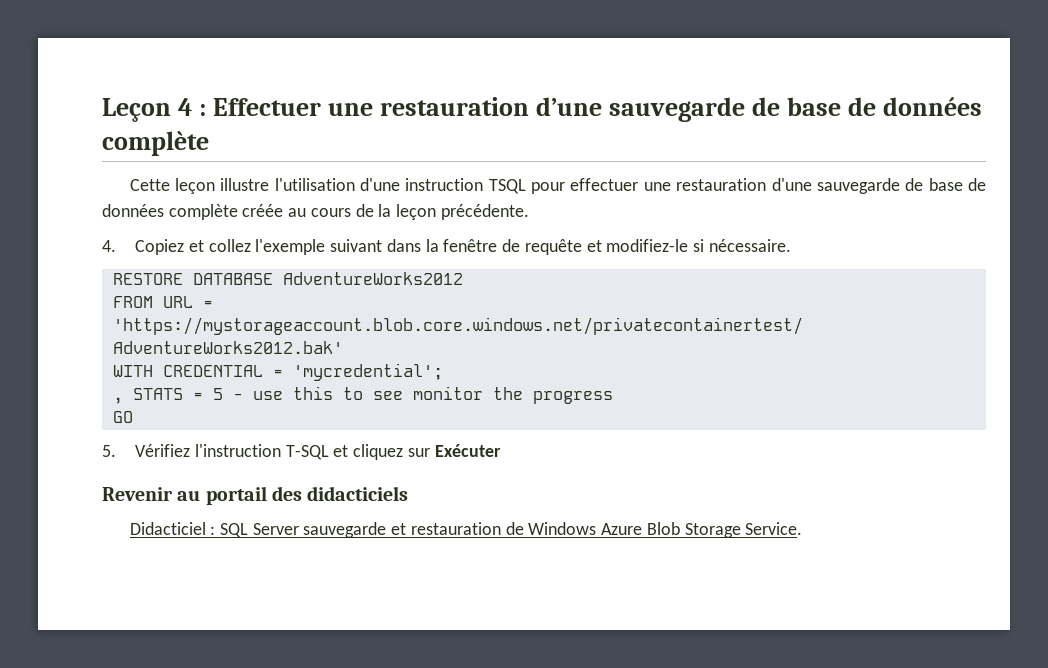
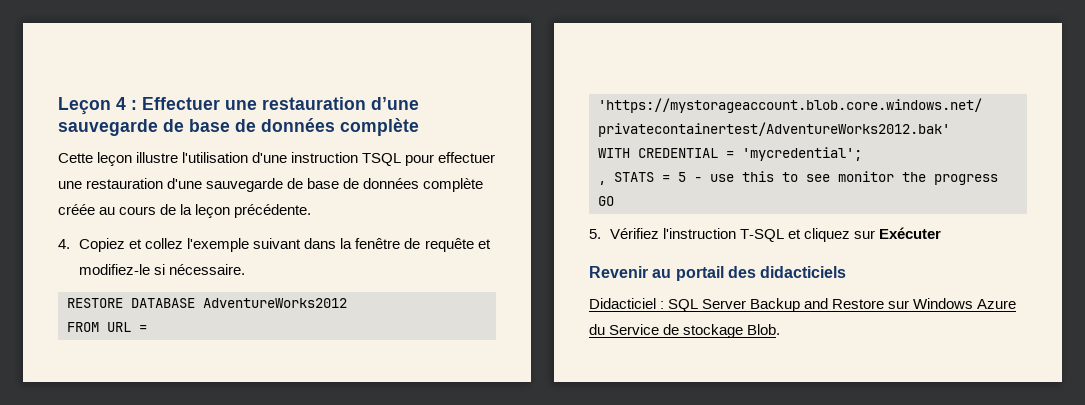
- Didacticiel : SQL Server sauvegarde et restauration de Windows Azure Blob Storage Service.
+ Didacticiel : SQL Server Backup and Restore sur Windows Azure du Service de stockage Blob.

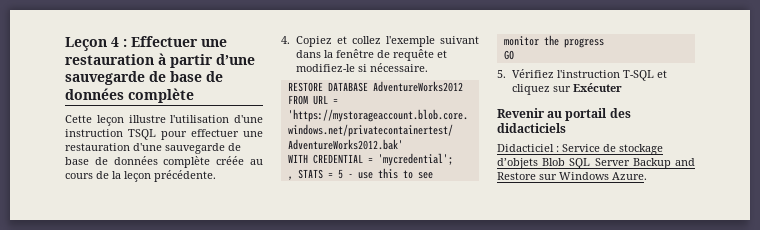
- Leçon 4 : Effectuer une restauration d’une sauvegarde de base de données complète
+ Leçon 4 : Effectuer une restauration à partir d’une sauvegarde de base de données complète
- Didacticiel : SQL Server Backup and Restore sur Windows Azure du Service de stockage Blob.
+ Didacticiel : Service de stockage d’objets Blob SQL Server Backup and Restore sur Windows Azure.

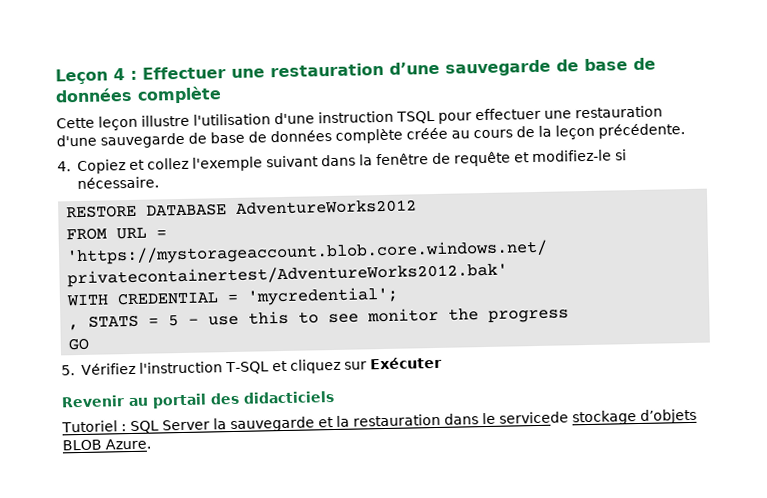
- Leçon 4 : Effectuer une restauration à partir d’une sauvegarde de base de données complète
+ Leçon 4 : Effectuer une restauration d’une sauvegarde de base de données complète
- Didacticiel : Service de stockage d’objets Blob SQL Server Backup and Restore sur Windows Azure.
+ Tutoriel : SQL Server la sauvegarde et la restauration dans le servicede stockage d’objets BLOB Azure.

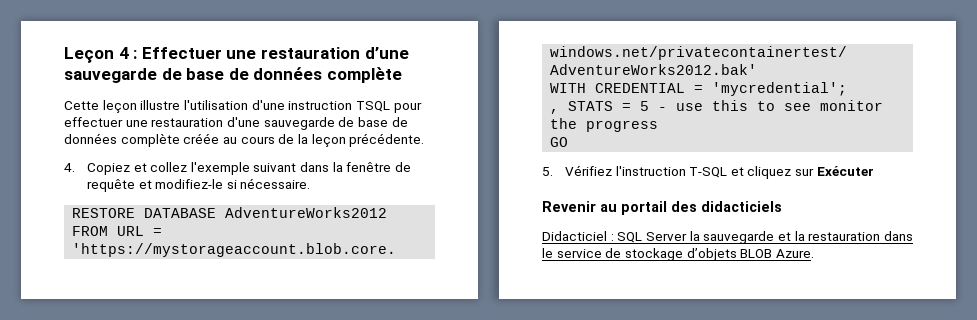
- Tutoriel : SQL Server la sauvegarde et la restauration dans le servicede stockage d’objets BLOB Azure.
+ Didacticiel : SQL Server la sauvegarde et la restauration dans le service de stockage d’objets BLOB Azure.

